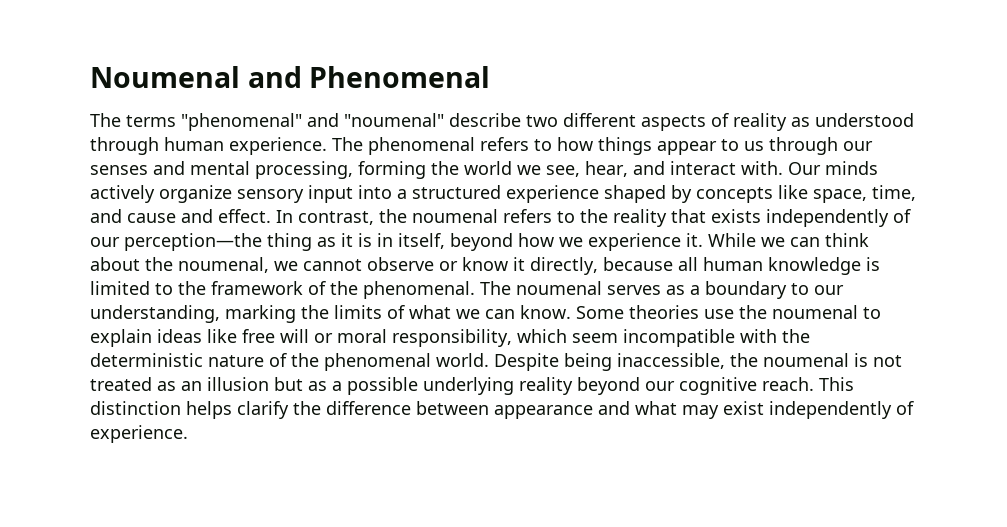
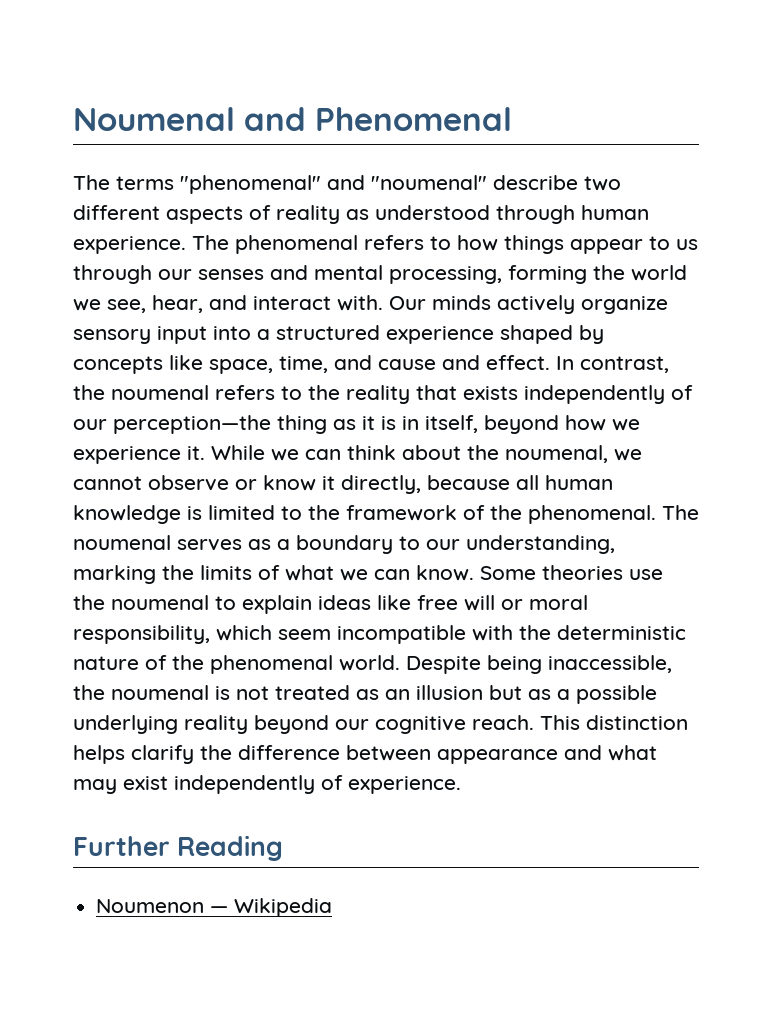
+ Further Reading
+ Noumenon — Wikipedia

